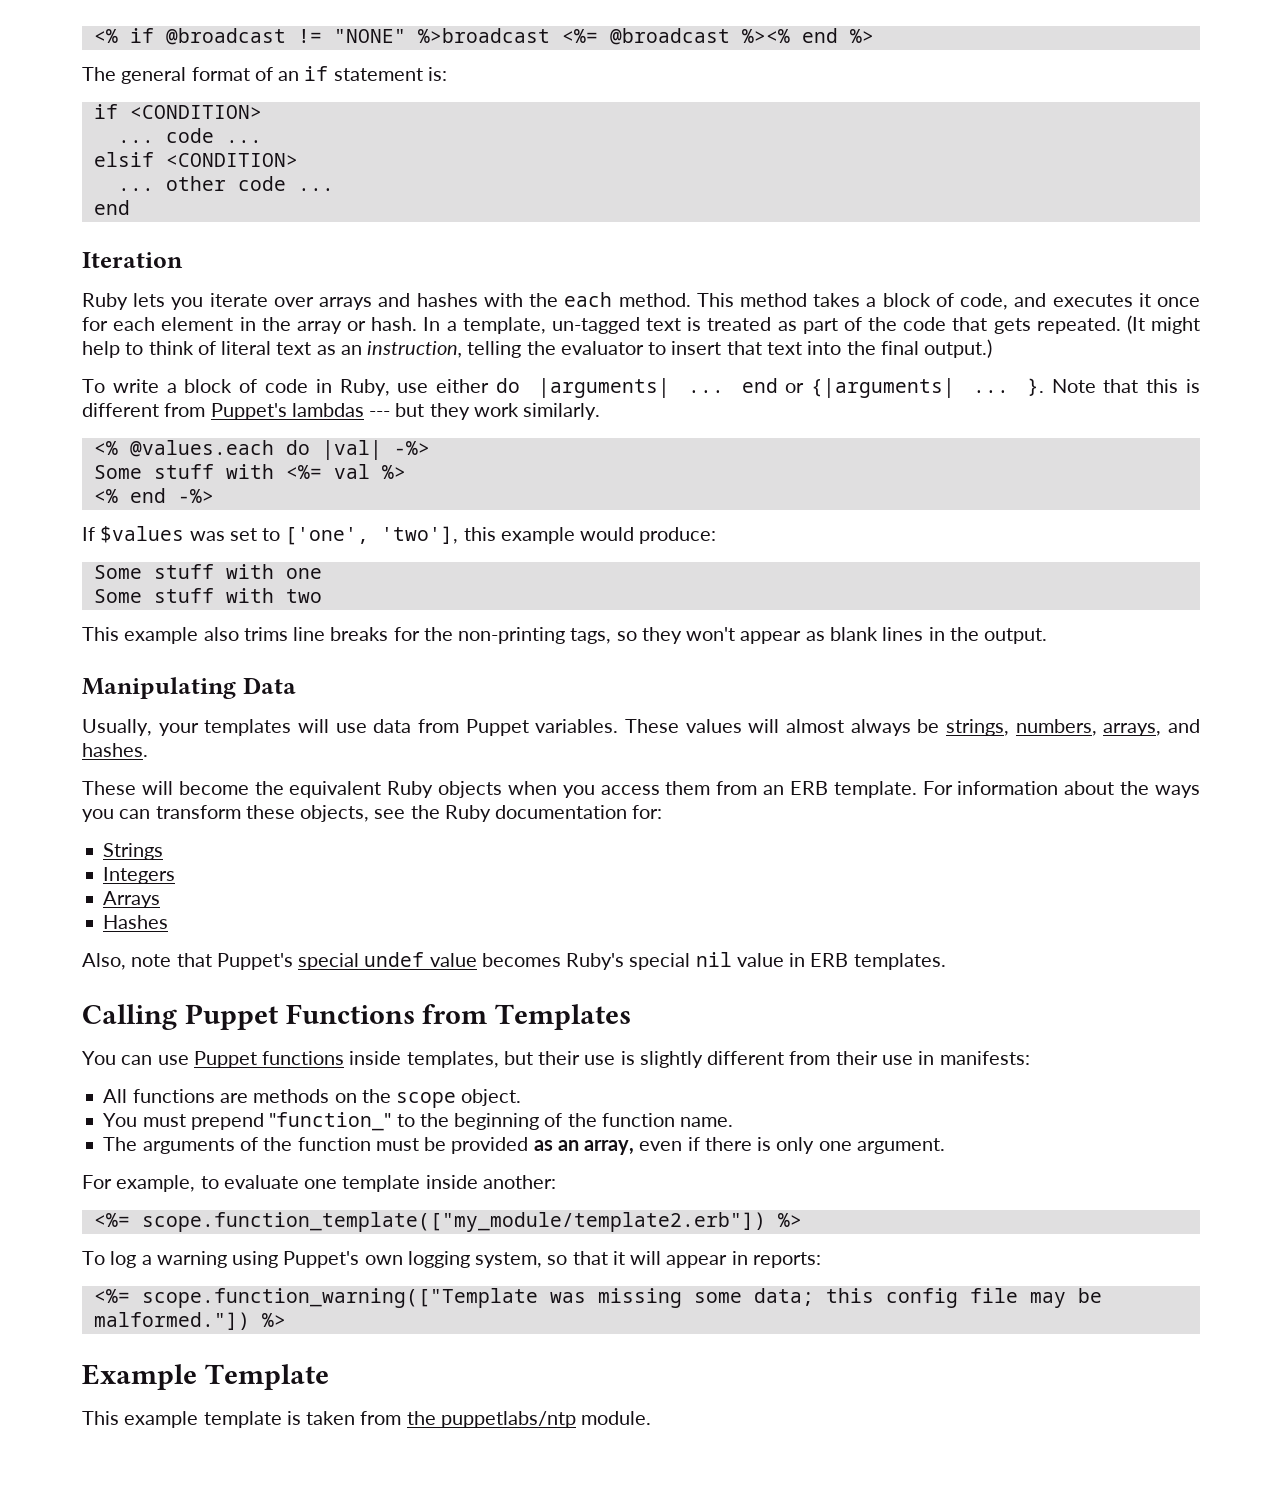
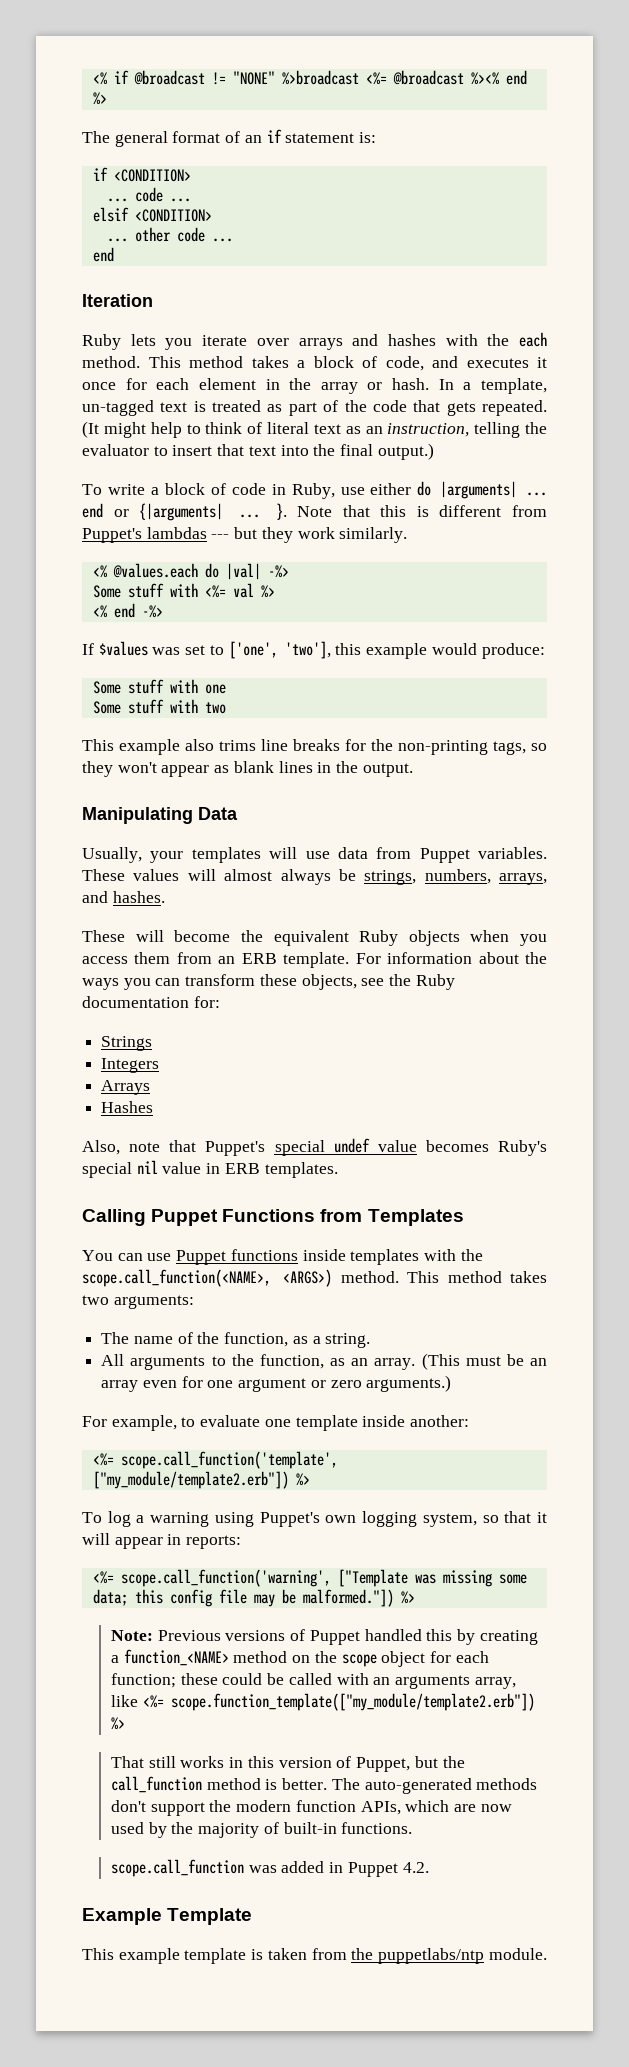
- You can use Puppet functions inside templates, but their use is slightly different from their use in manifests:
- All functions are methods on the scope object.
- You must prepend "function_" to the beginning of the function name.
- The arguments of the function must be provided as an array, even if there is only one argument.
+ You can use Puppet functions inside templates with the scope.call_function(<NAME>, <ARGS>) method. This method takes two arguments:
+ The name of the function, as a string.
+ All arguments to the function, as an array. (This must be an array even for one argument or zero arguments.)
- <%= scope.function_template(["my_module/template2.erb"]) %>
+ <%= scope.call_function('template', ["my_module/template2.erb"]) %>
- <%= scope.function_warning(["Template was missing some data; this config file may be malformed."])
+ <%= scope.call_function('warning', ["Template was missing some data; this config file may be malformed."])
+ Note: Previous versions of Puppet handled this by creating a function_<NAME> method on the scope object for each function; these could be called with an arguments array, like <%= scope.function_template(["my_module/template2.erb"]) %>
+ That still works in this version of Puppet, but the call_function method is better. The auto-generated methods don't support the modern function APIs, which are now used by the majority of built-in functions.
+ scope.call_function was added in Puppet 4.2.

